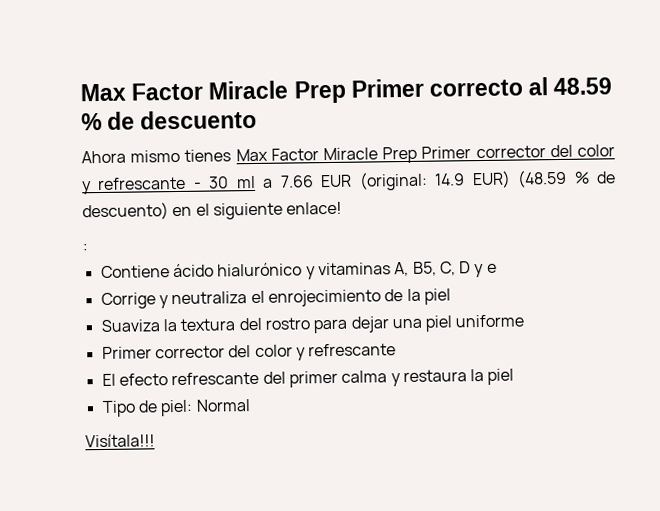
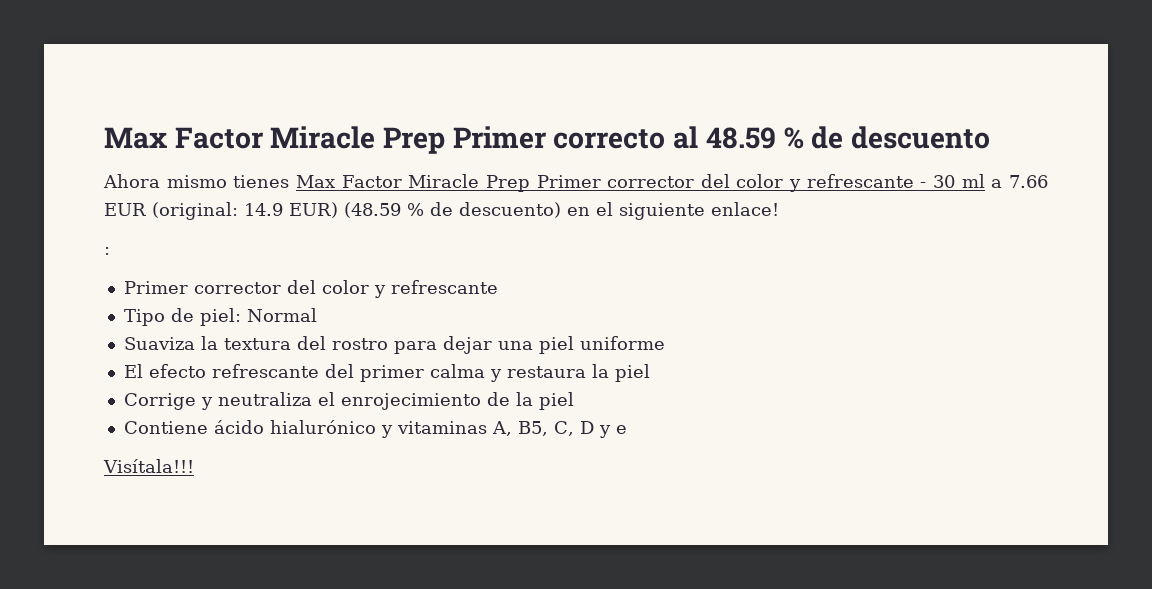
  :
+ Primer corrector del color y refrescante
+ Tipo de piel: Normal
+ Suaviza la textura del rostro para dejar una piel uniforme
+ El efecto refrescante del primer calma y restaura la piel
+ Corrige y neutraliza el enrojecimiento de la piel
- Corrige y neutraliza el enrojecimiento de la piel
- Suaviza la textura del rostro para dejar una piel uniforme
- Primer corrector del color y refrescante
- El efecto refrescante del primer calma y restaura la piel
- Tipo de piel: Normal

